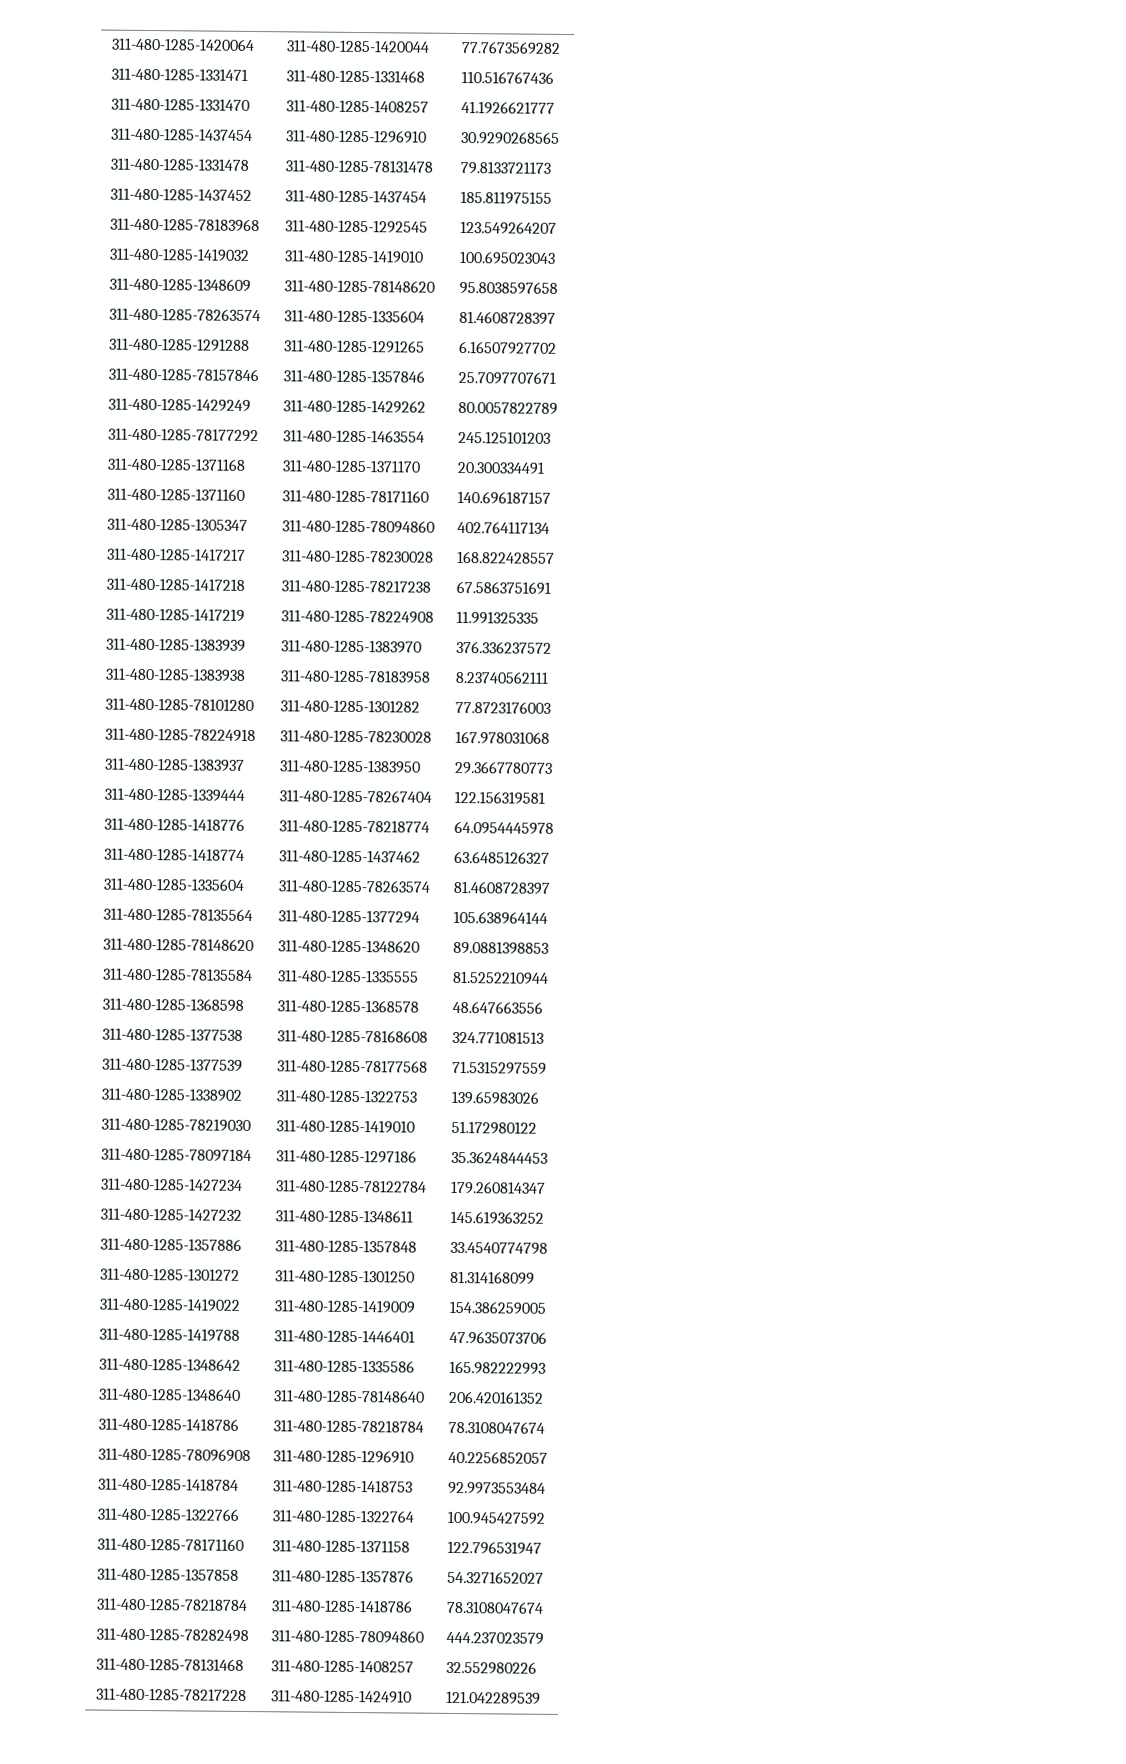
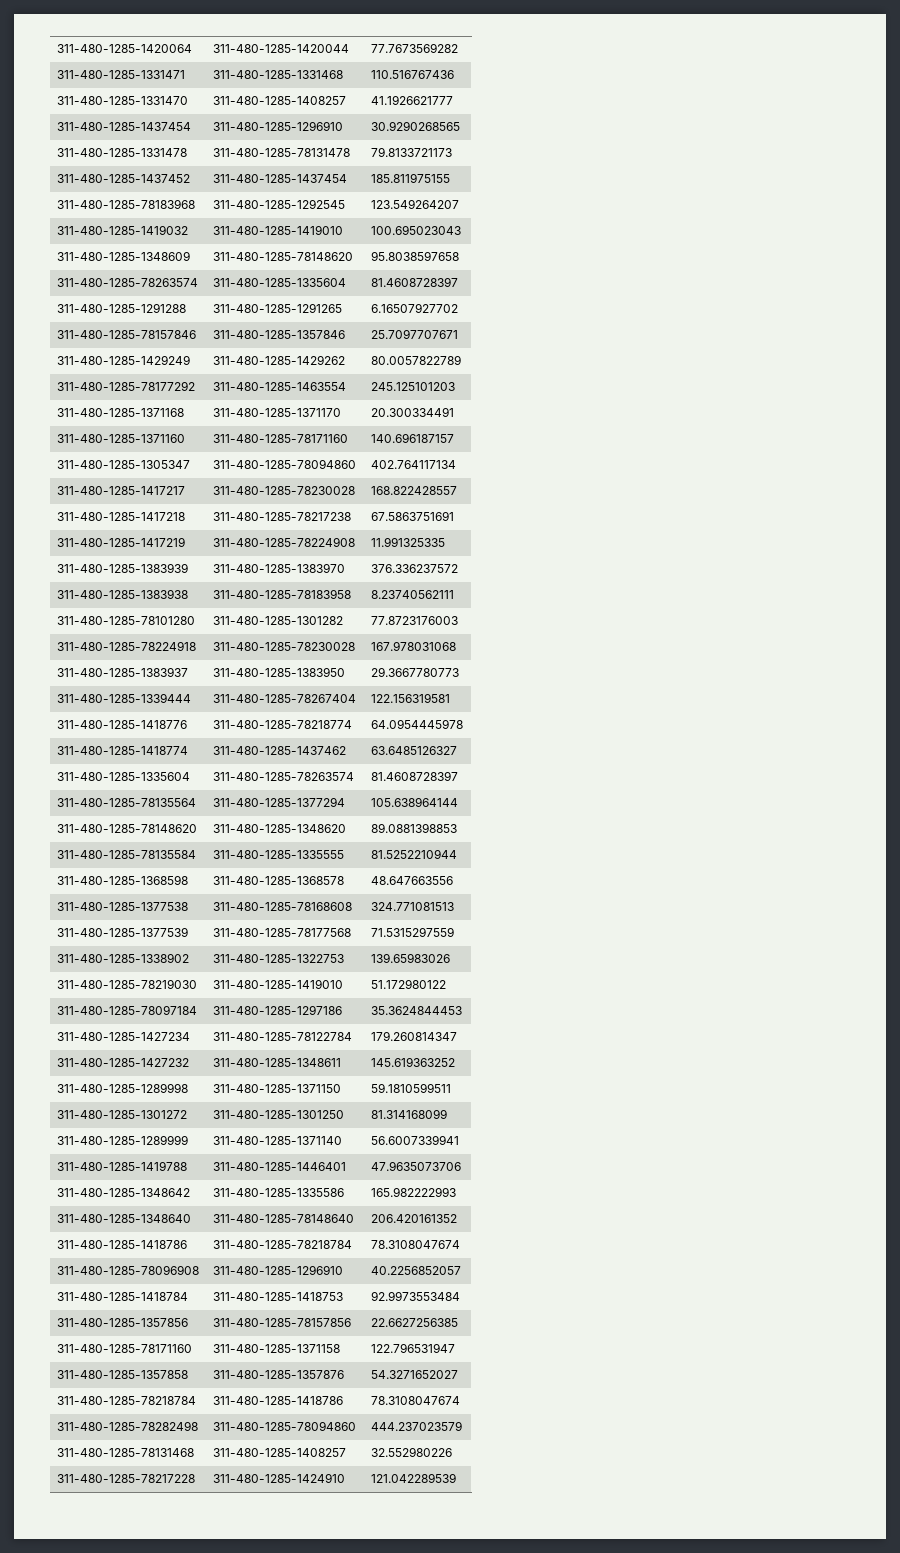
- 311-480-1285-1357886 | 311-480-1285-1357848 | 33.4540774798
+ 311-480-1285-1289998 | 311-480-1285-1371150 | 59.1810599511
- 311-480-1285-1419022 | 311-480-1285-1419009 | 154.386259005
+ 311-480-1285-1289999 | 311-480-1285-1371140 | 56.6007339941
- 311-480-1285-1322766 | 311-480-1285-1322764 | 100.945427592
+ 311-480-1285-1357856 | 311-480-1285-78157856 | 22.6627256385

